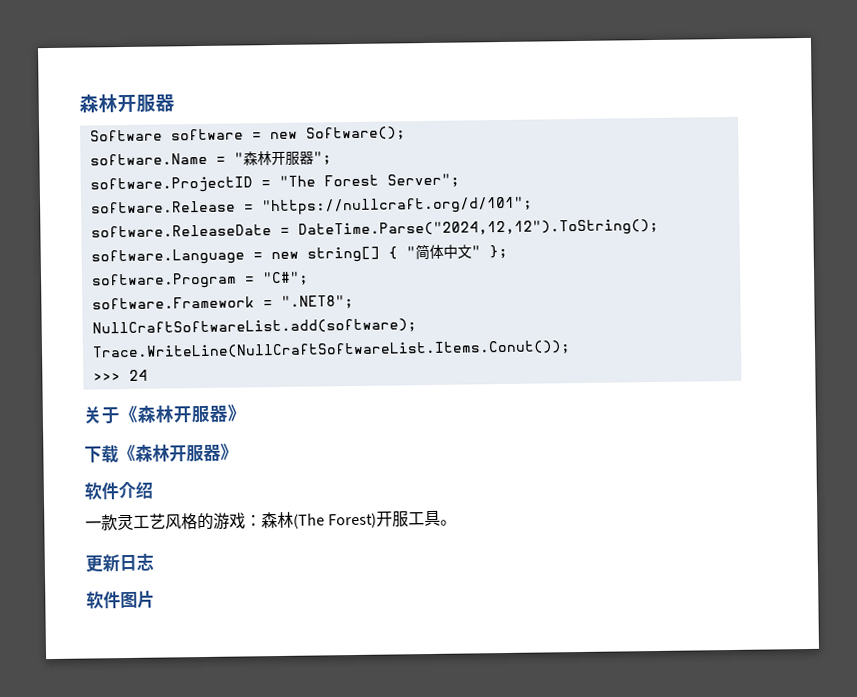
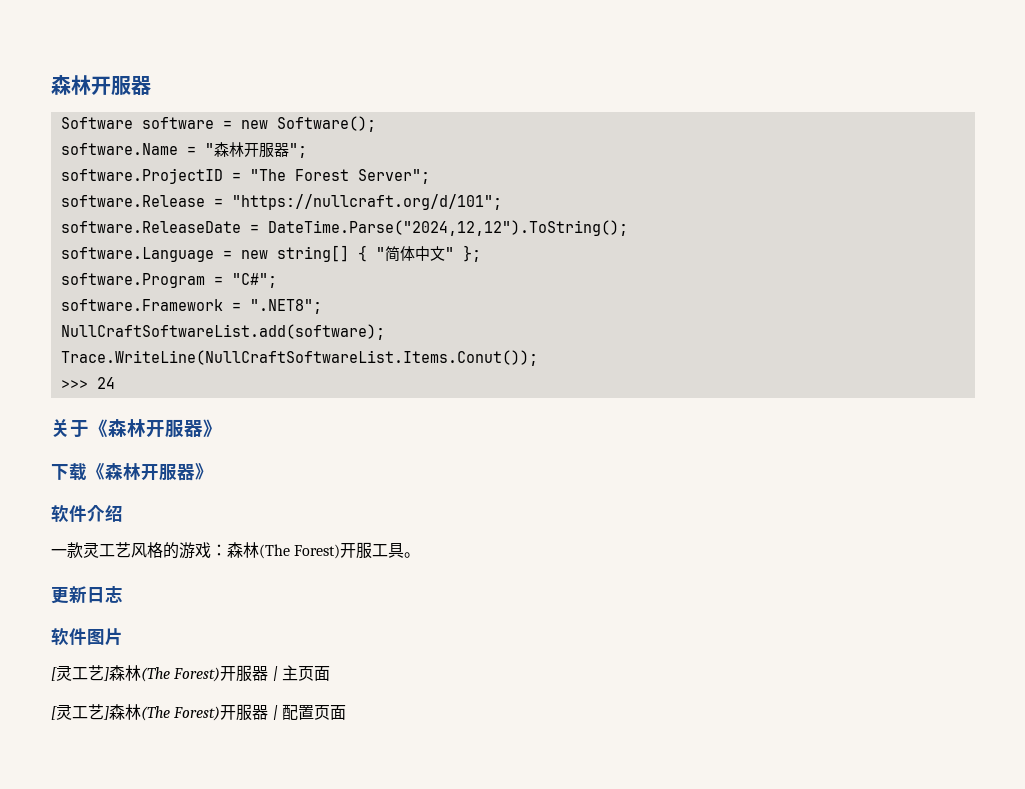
+ [灵工艺]森林(The Forest)开服器 | 主页面
+ [灵工艺]森林(The Forest)开服器 | 配置页面

